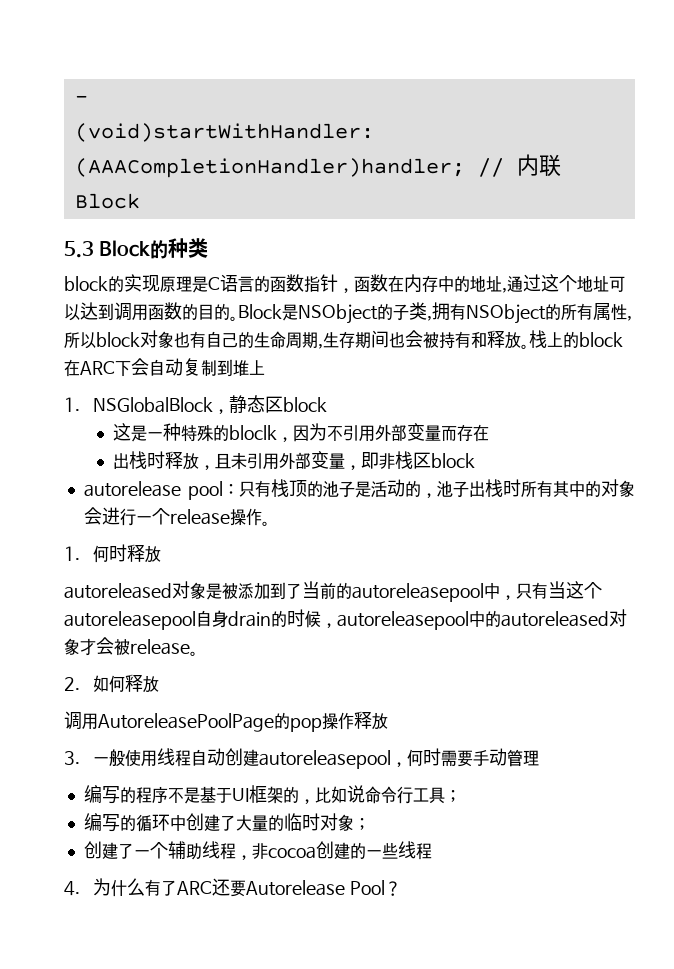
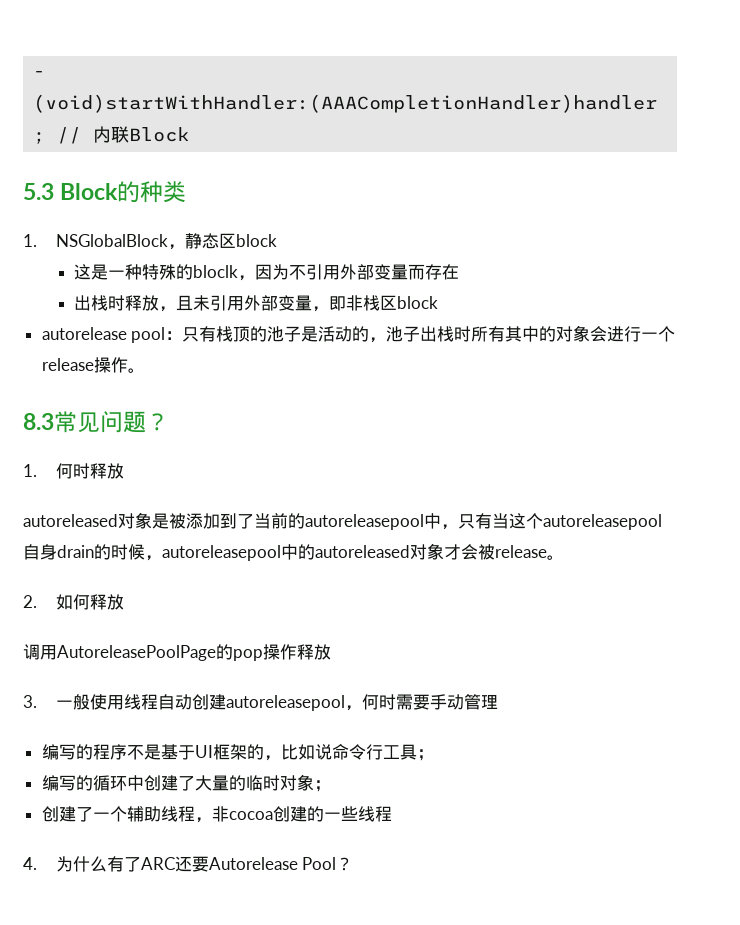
- block的实现原理是C语言的函数指针，函数在内存中的地址,通过这个地址可以达到调用函数的目的。Block是NSObject的子类,拥有NSObject的所有属性,所以block对象也有自己的生命周期,生存期间也会被持有和释放。栈上的block在ARC下会自动复制到堆上
+ 8.3常见问题？

